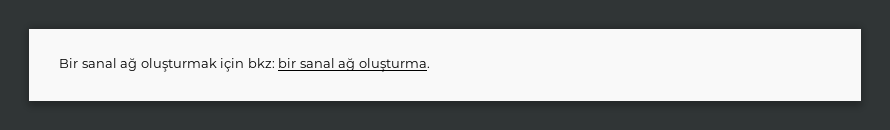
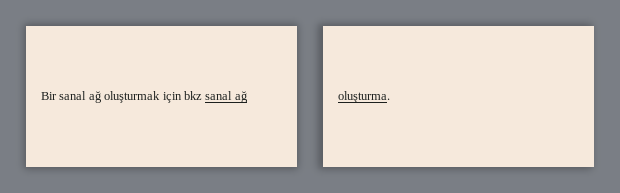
- Bir sanal ağ oluşturmak için bkz: bir sanal ağ oluşturma.
+ Bir sanal ağ oluşturmak için bkz sanal ağ oluşturma.

